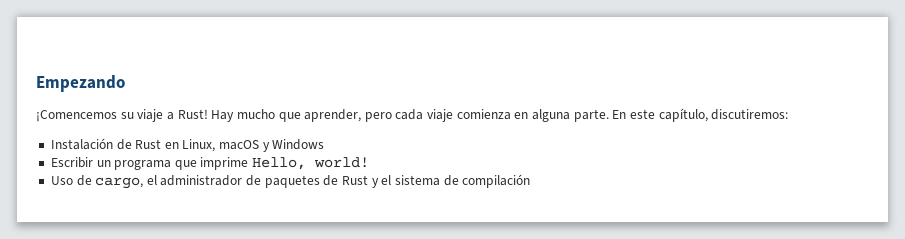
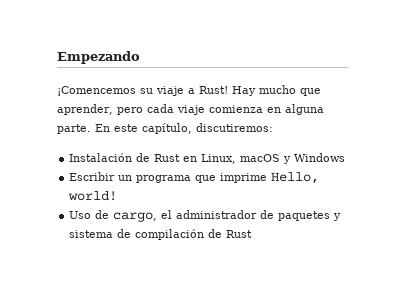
- Uso de cargo, el administrador de paquetes de Rust y el sistema de compilación
+ Uso de cargo, el administrador de paquetes y sistema de compilación de Rust

